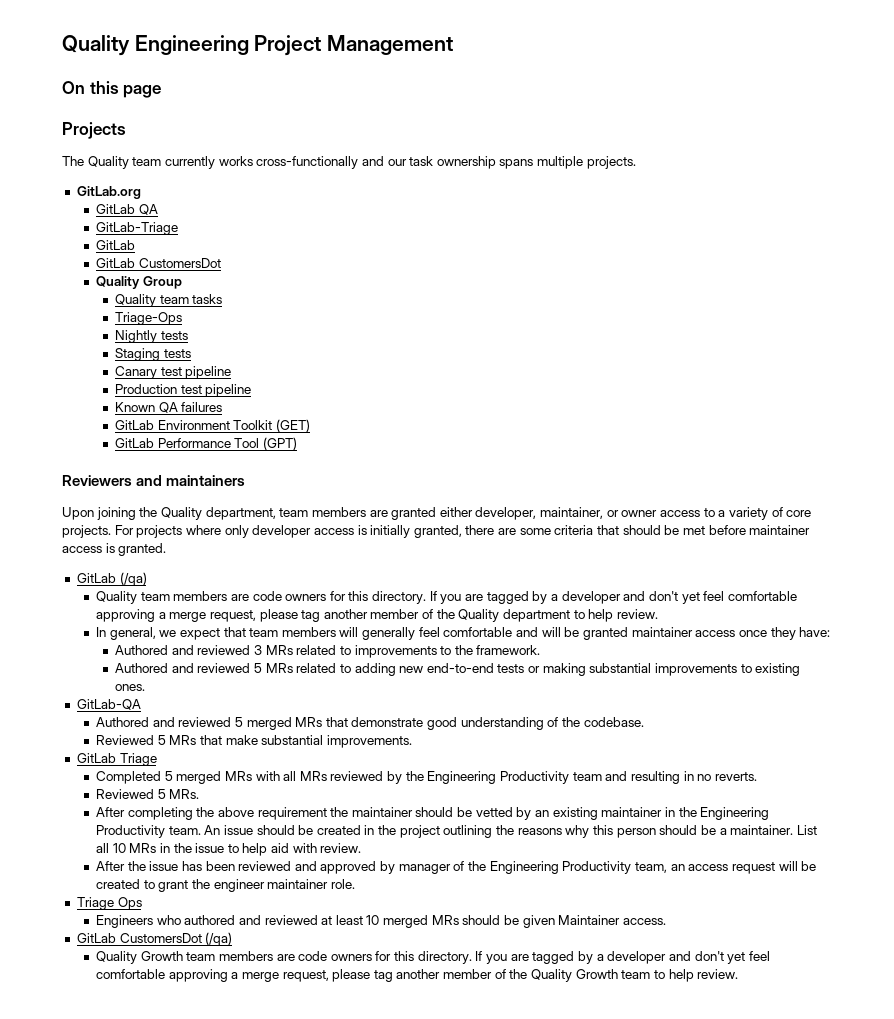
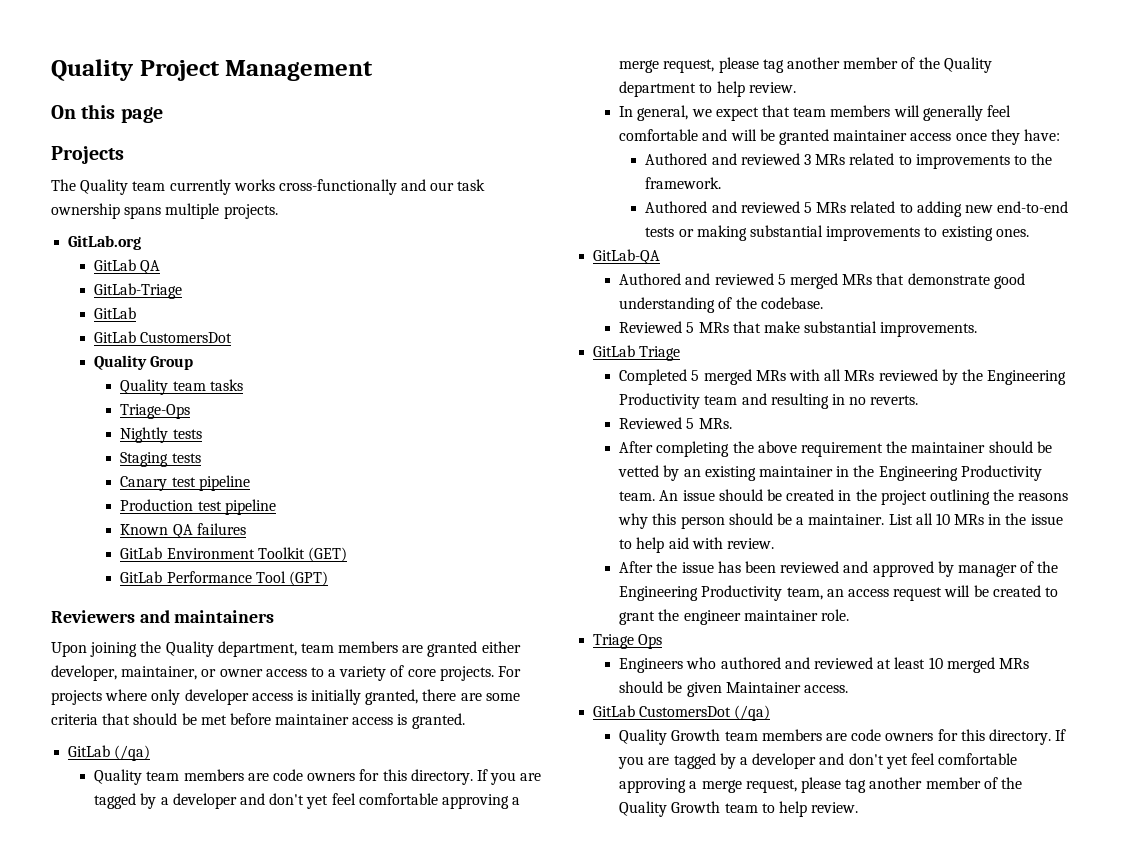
- Quality Engineering Project Management
+ Quality Project Management

